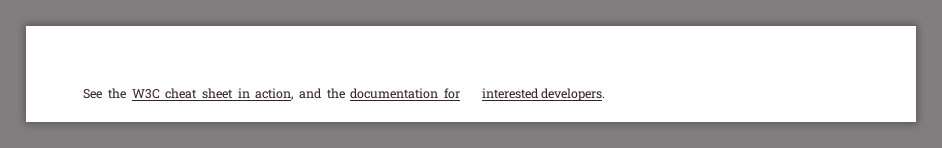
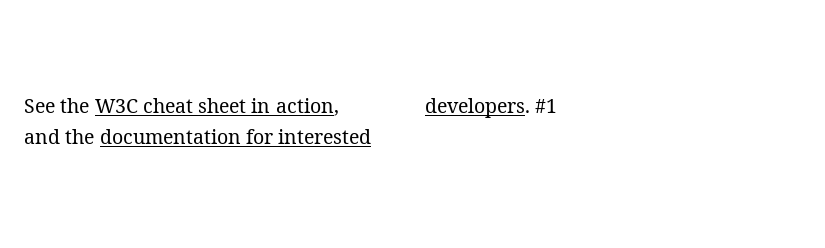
+ #1

